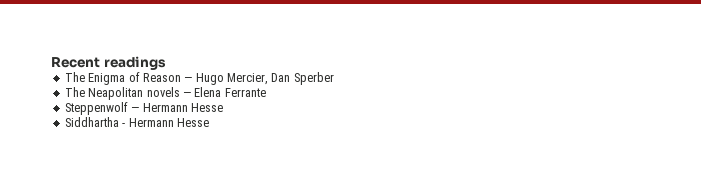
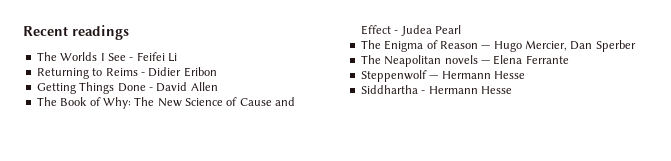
+ The Worlds I See - Feifei Li
+ Returning to Reims - Didier Eribon
+ Getting Things Done - David Allen
+ The Book of Why: The New Science of Cause and Effect - Judea Pearl

